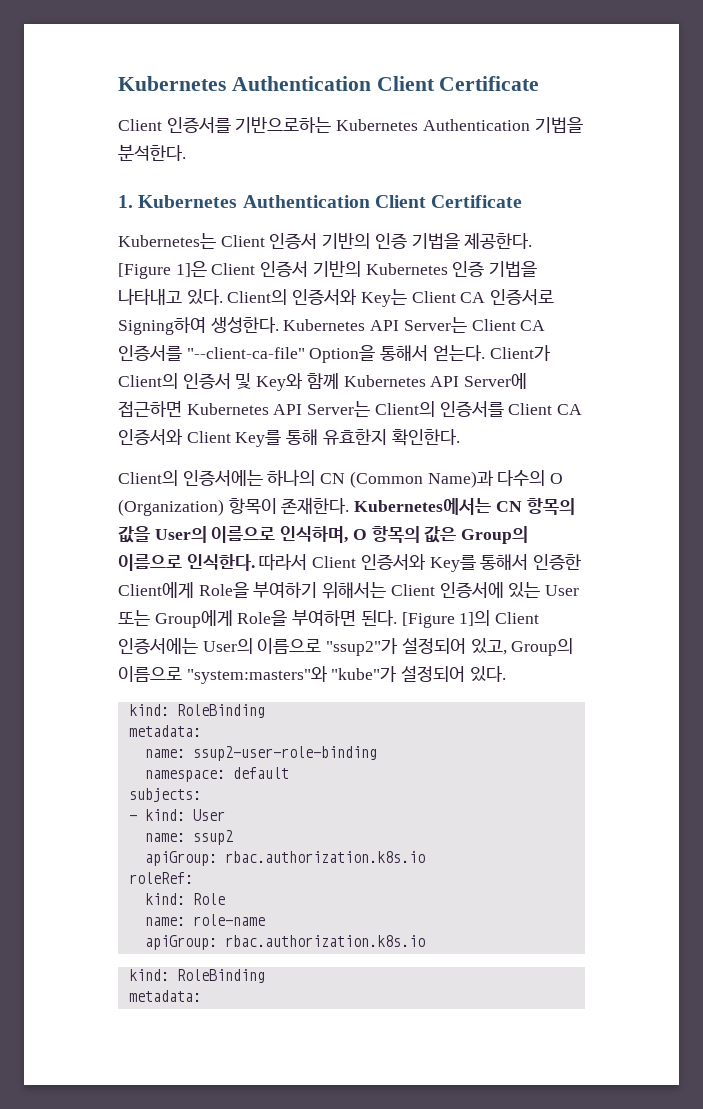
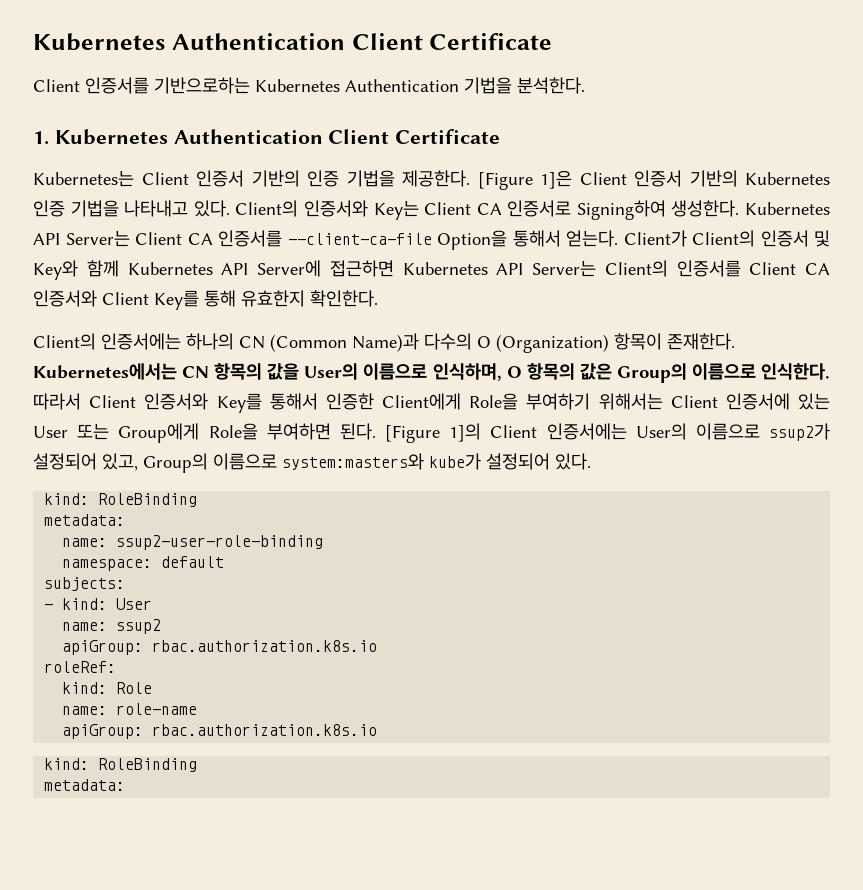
- Kubernetes API Server는 Client CA 인증서를 "--client-ca-file" Option을 통해서 얻는다.
+ Kubernetes API Server는 Client CA 인증서를 --client-ca-file Option을 통해서 얻는다.
- [Figure 1]의 Client 인증서에는 User의 이름으로 "ssup2"가 설정되어 있고, Group의 이름으로 "system:masters"와 "kube"가 설정되어 있다.
+ [Figure 1]의 Client 인증서에는 User의 이름으로 ssup2가 설정되어 있고, Group의 이름으로 system:masters와 kube가 설정되어 있다.

